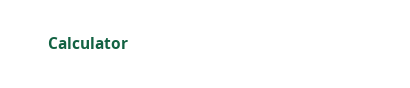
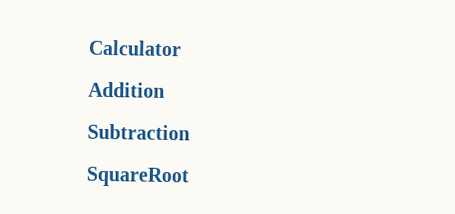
+ Addition
+ Subtraction
+ SquareRoot

